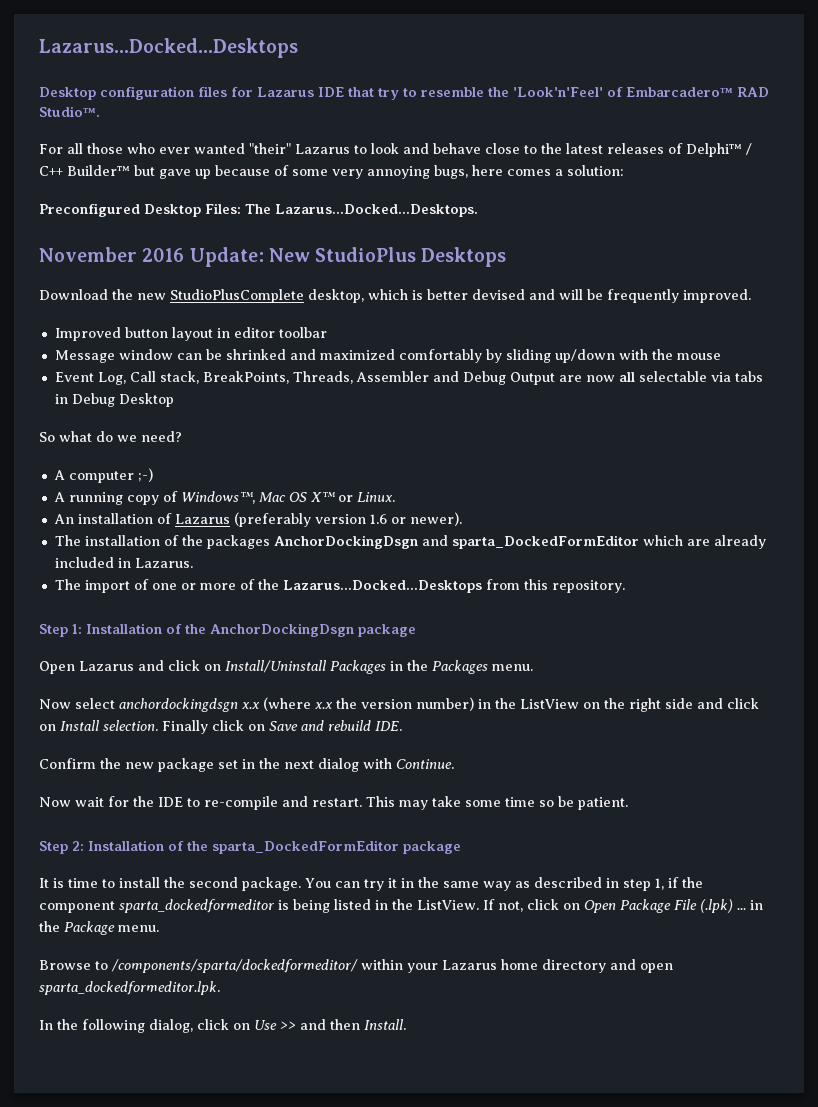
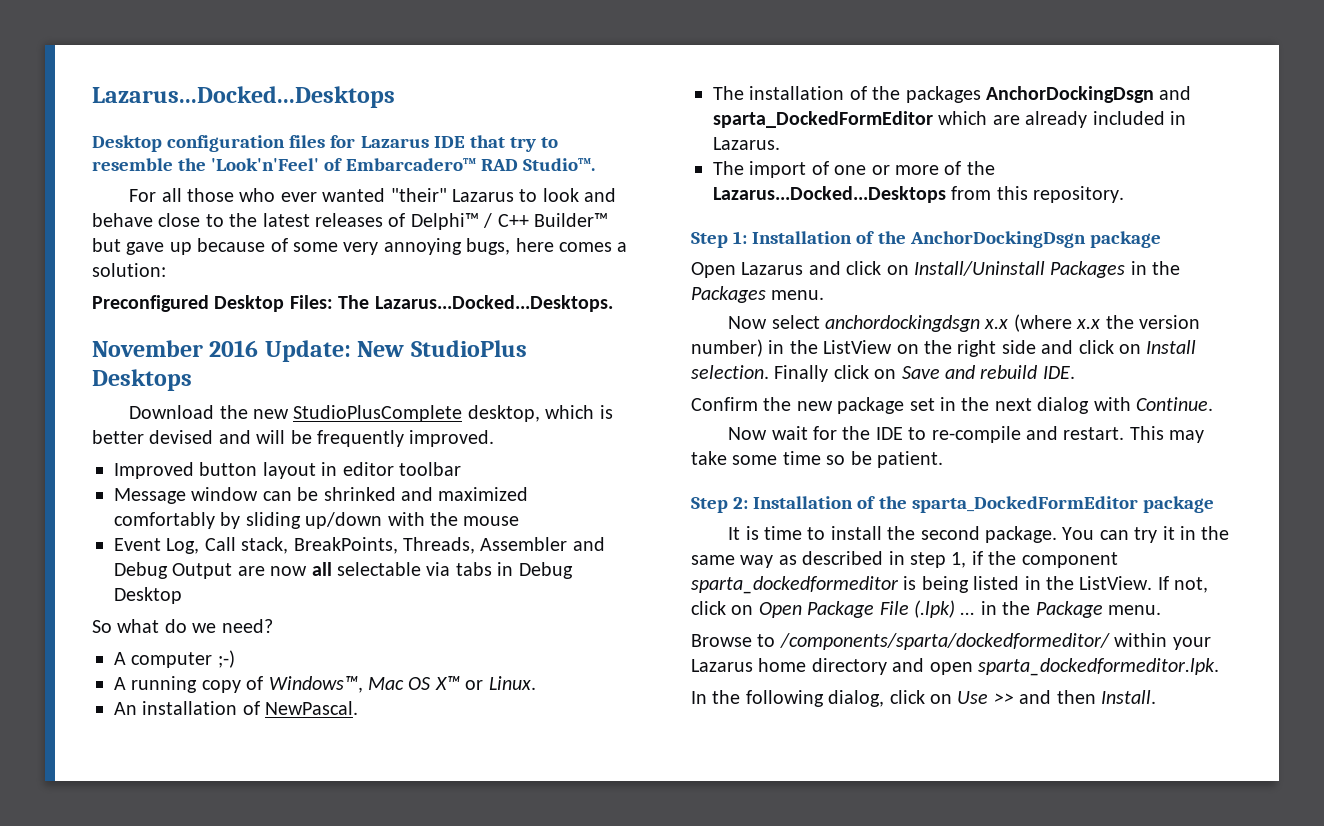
- An installation of Lazarus (preferably version 1.6 or newer).
+ An installation of NewPascal.

